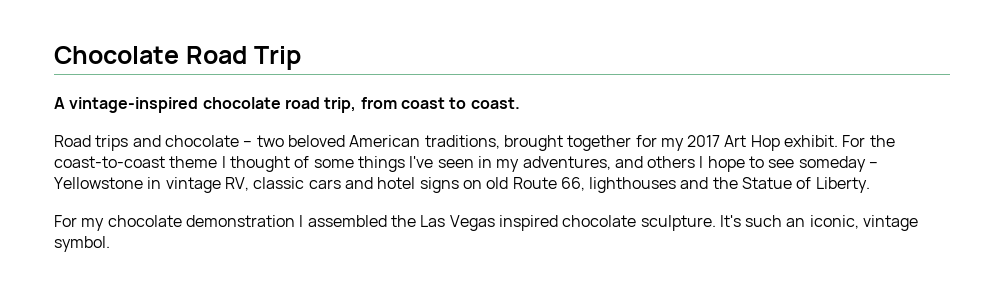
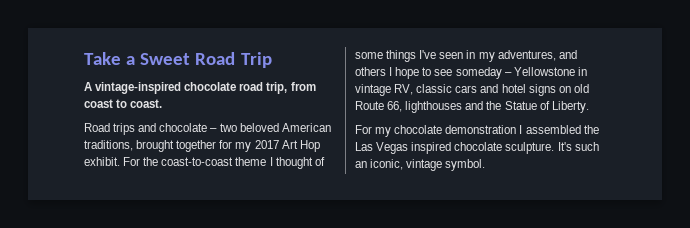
- Chocolate Road Trip
+ Take a Sweet Road Trip

